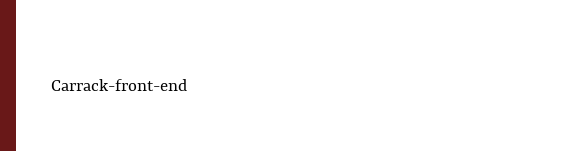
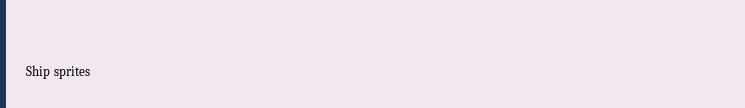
- Carrack-front-end
+ Ship sprites

